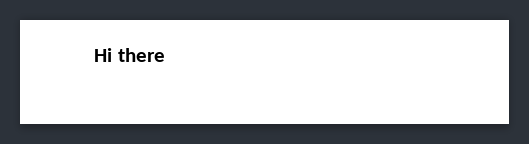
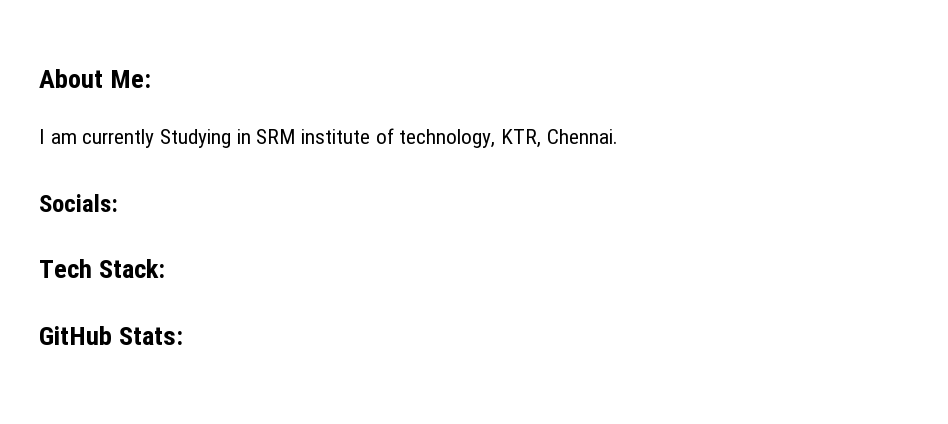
- Hi there
+ About Me:
+ I am currently Studying in SRM institute of technology, KTR, Chennai.
+ Socials:
+ Tech Stack:
+ GitHub Stats:

